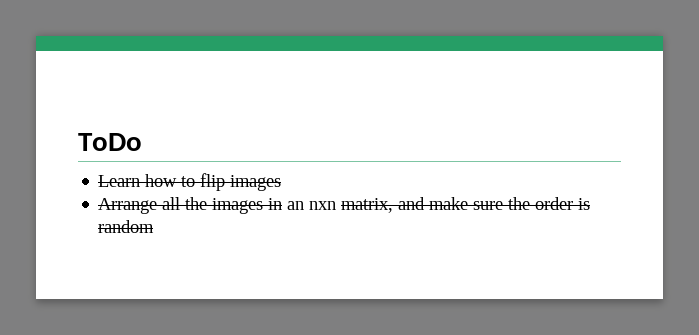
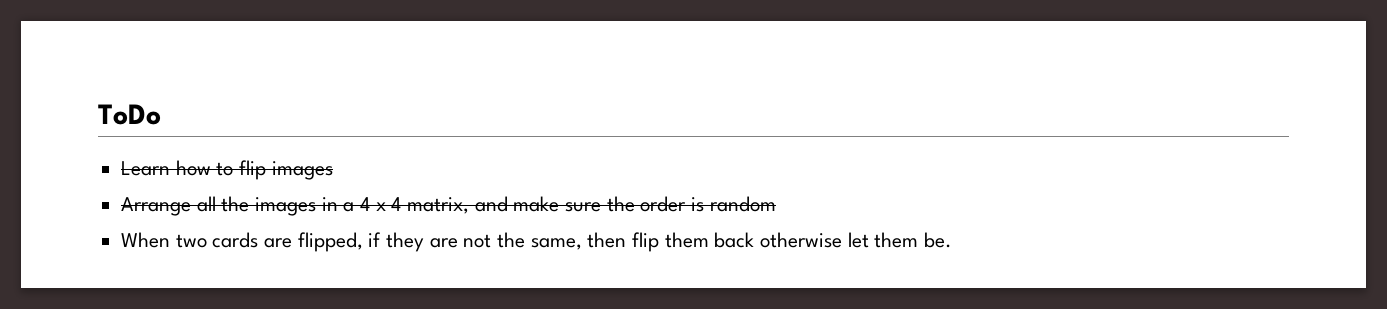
- Arrange all the images in an nxn matrix, and make sure the order is random
+ Arrange all the images in a 4 x 4 matrix, and make sure the order is random
+ When two cards are flipped, if they are not the same, then flip them back otherwise let them be.

